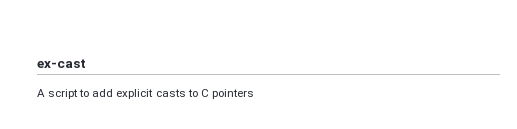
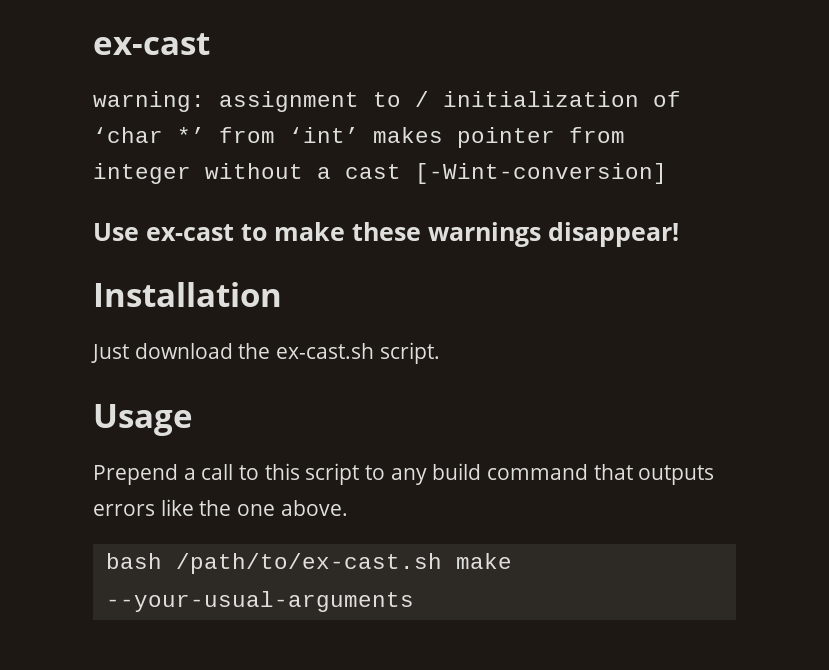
- A script to add explicit casts to C pointers
+ warning: assignment to / initialization of ‘char *’ from ‘int’ makes pointer from integer without a cast [-Wint-conversion]
+ Use ex-cast to make these warnings disappear!
+ Installation
+ Just download the ex-cast.sh script.
+ Usage
+ Prepend a call to this script to any build command that outputs errors like the one above.
+ bash /path/to/ex-cast.sh make --your-usual-arguments

